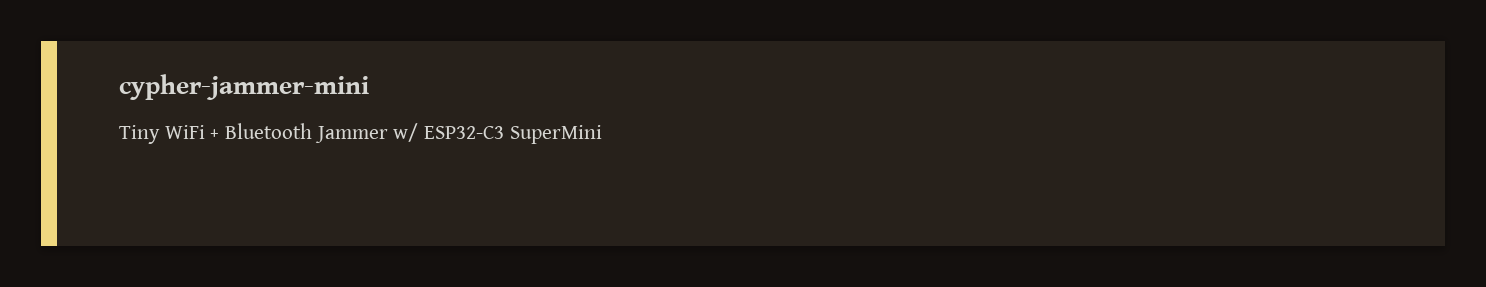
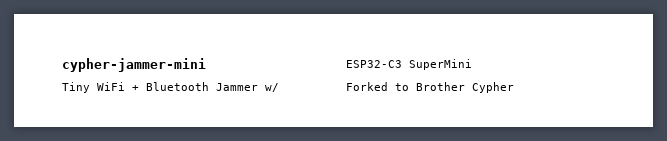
+ Forked to Brother Cypher

